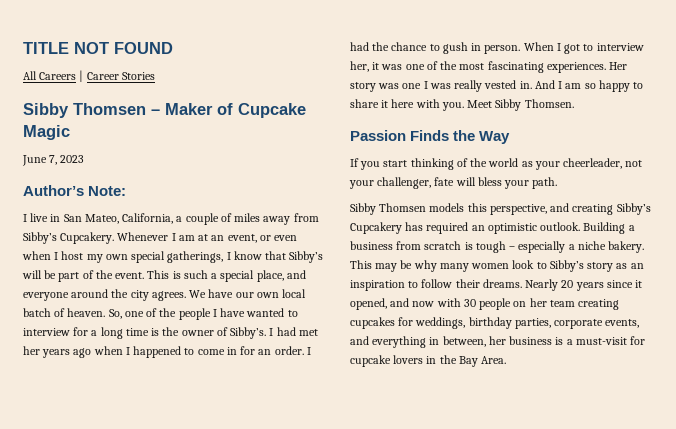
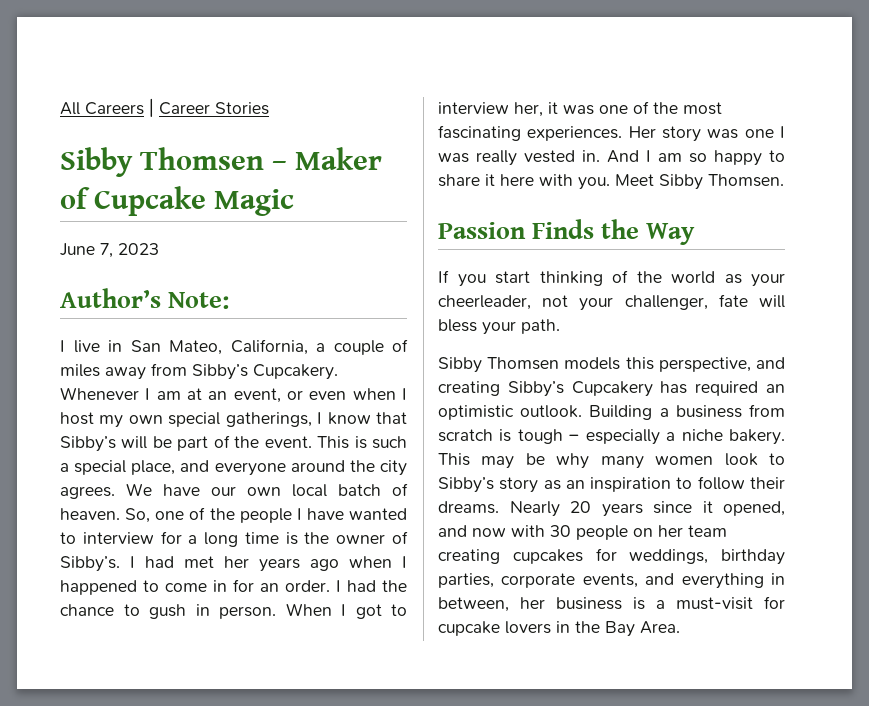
- TITLE NOT FOUND

